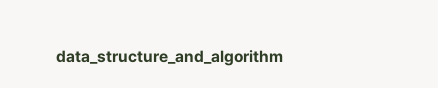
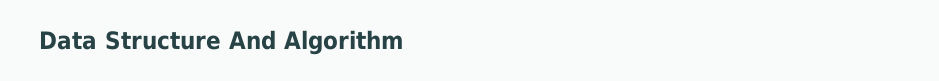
- data_structure_and_algorithm
+ Data Structure And Algorithm

